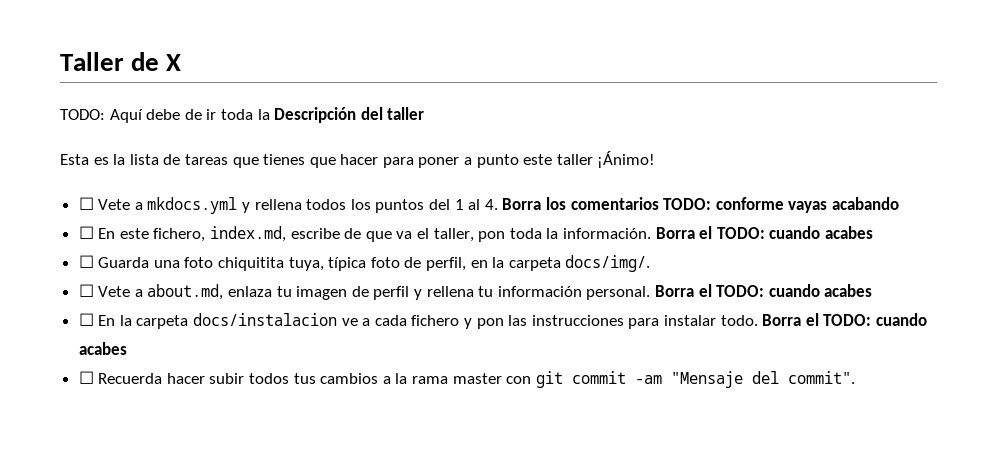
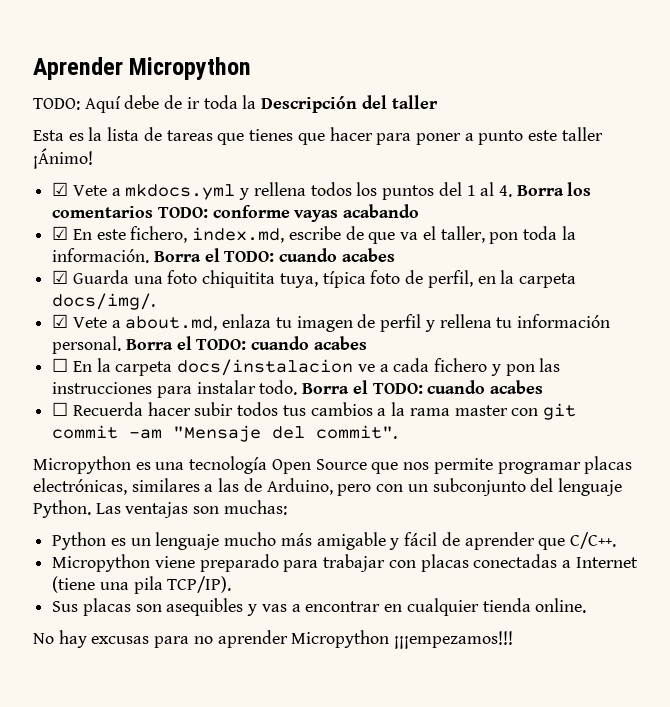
- Taller de X
+ Aprender Micropython
- ☐ Vete a mkdocs.yml y rellena todos los puntos del 1 al 4. Borra los comentarios TODO: conforme vayas acabando
+ ☑ Vete a mkdocs.yml y rellena todos los puntos del 1 al 4. Borra los comentarios TODO: conforme vayas acabando
- ☐ En este fichero, index.md, escribe de que va el taller, pon toda la información.
+ ☑ En este fichero, index.md, escribe de que va el taller, pon toda la información.
- ☐ Guarda una foto chiquitita tuya, típica foto de perfil, en la carpeta docs/img/.
+ ☑ Guarda una foto chiquitita tuya, típica foto de perfil, en la carpeta docs/img/.
- ☐ Vete a about.md, enlaza tu imagen de perfil y rellena tu información personal.
+ ☑ Vete a about.md, enlaza tu imagen de perfil y rellena tu información personal.
+ Micropython es una tecnología Open Source que nos permite programar placas electrónicas, similares a las de Arduino, pero con un subconjunto del lenguaje Python. Las ventajas son muchas:
+ Python es un lenguaje mucho más amigable y fácil de aprender que C/C++.
+ Micropython viene preparado para trabajar con placas conectadas a Internet (tiene una pila TCP/IP).
+ Sus placas son asequibles y vas a encontrar en cualquier tienda online.
+ No hay excusas para no aprender Micropython ¡¡¡empezamos!!!

